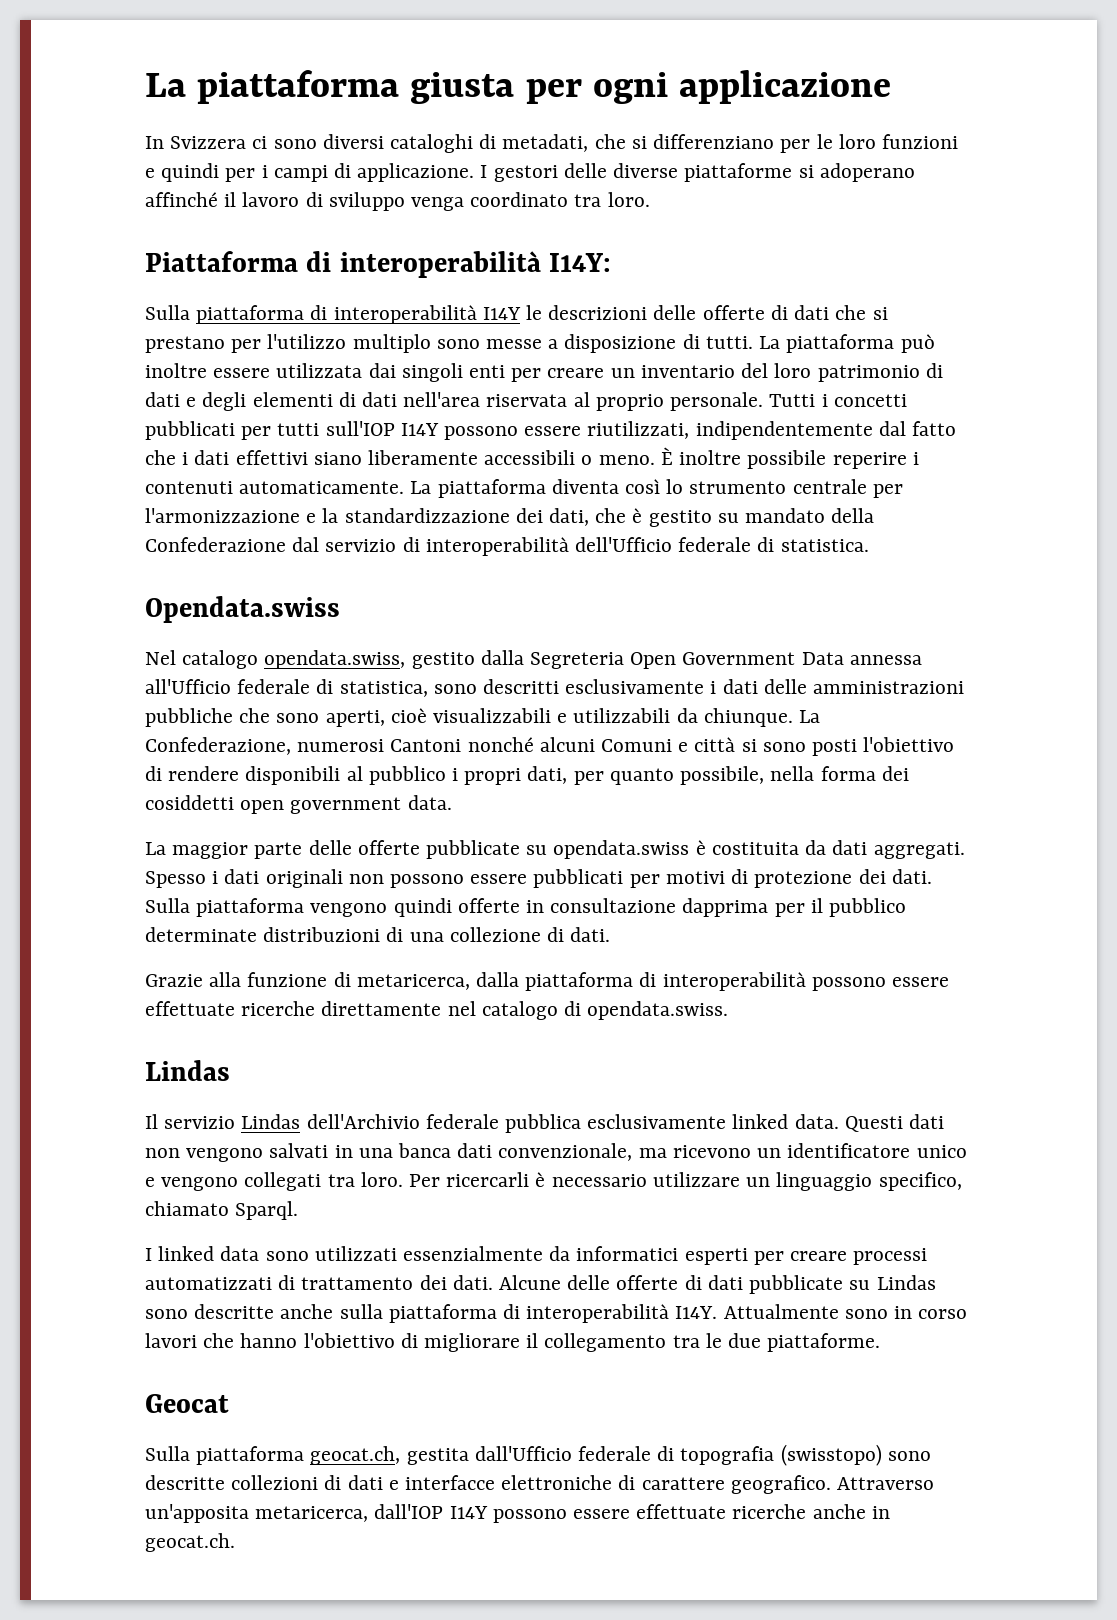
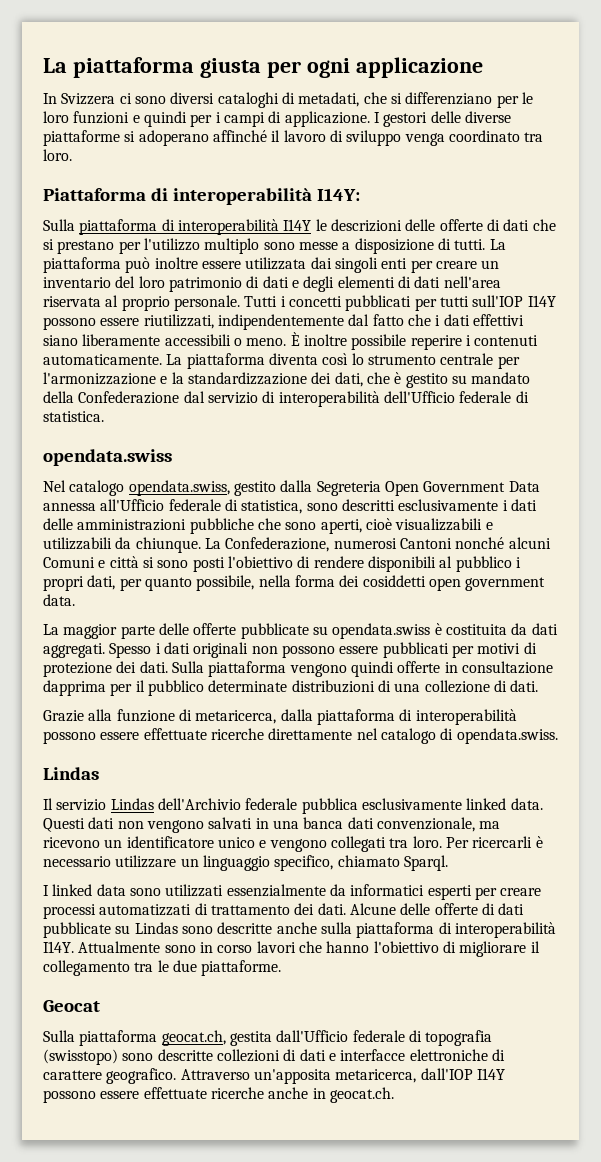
  La piattaforma diventa così lo strumento centrale per l'armonizzazione e la standardizzazione dei dati, che è gestito su mandato della Confederazione dal servizio di interoperabilità dell'Ufficio federale di statistica.
- Opendata.swiss
+ opendata.swiss

